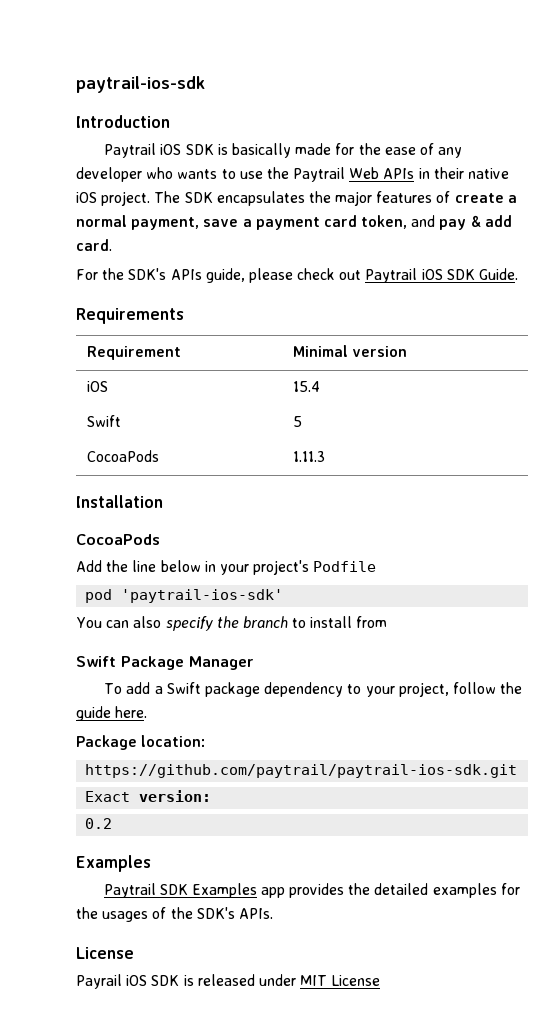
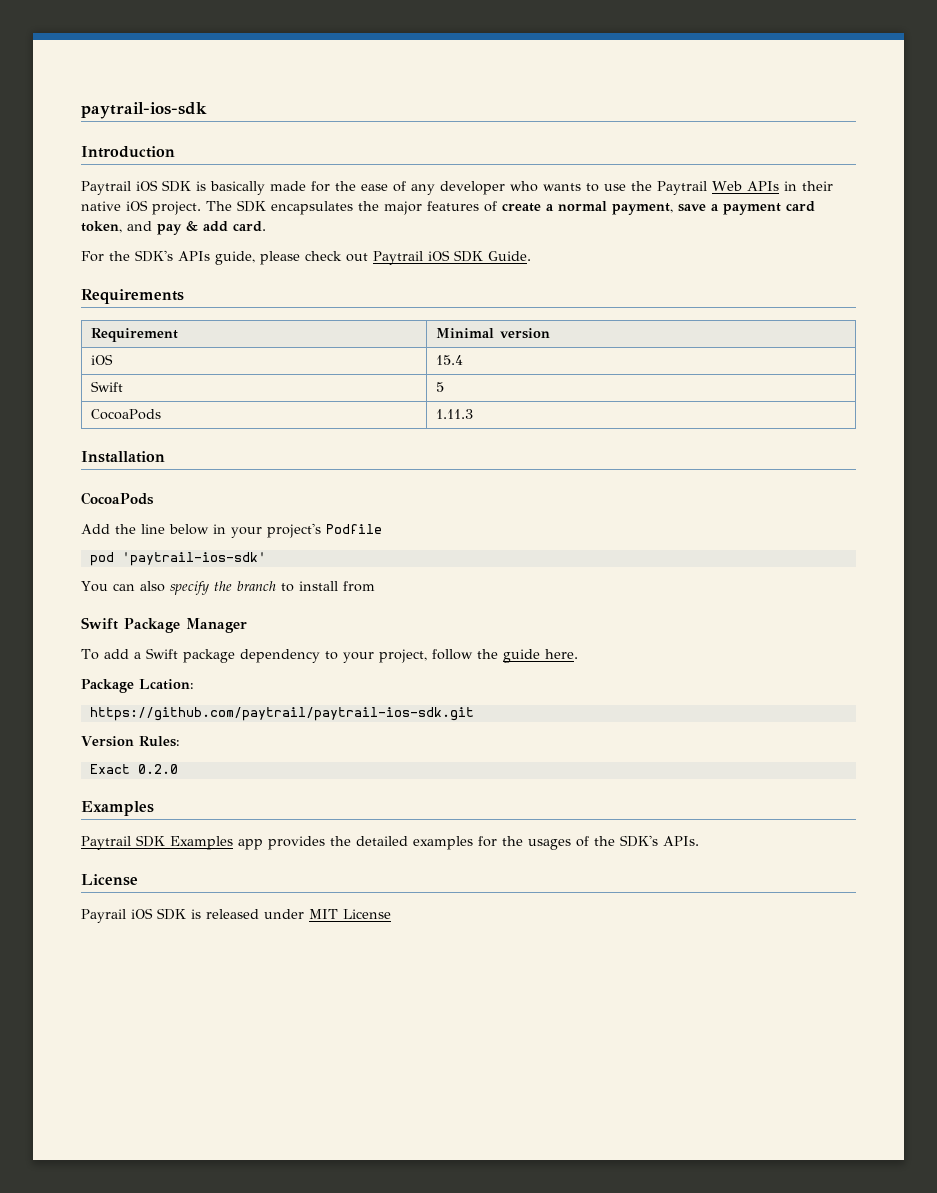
- Package location:
+ Package Lcation:
+ Version Rules:
- Exact version:
- 0.2
+ Exact 0.2.0

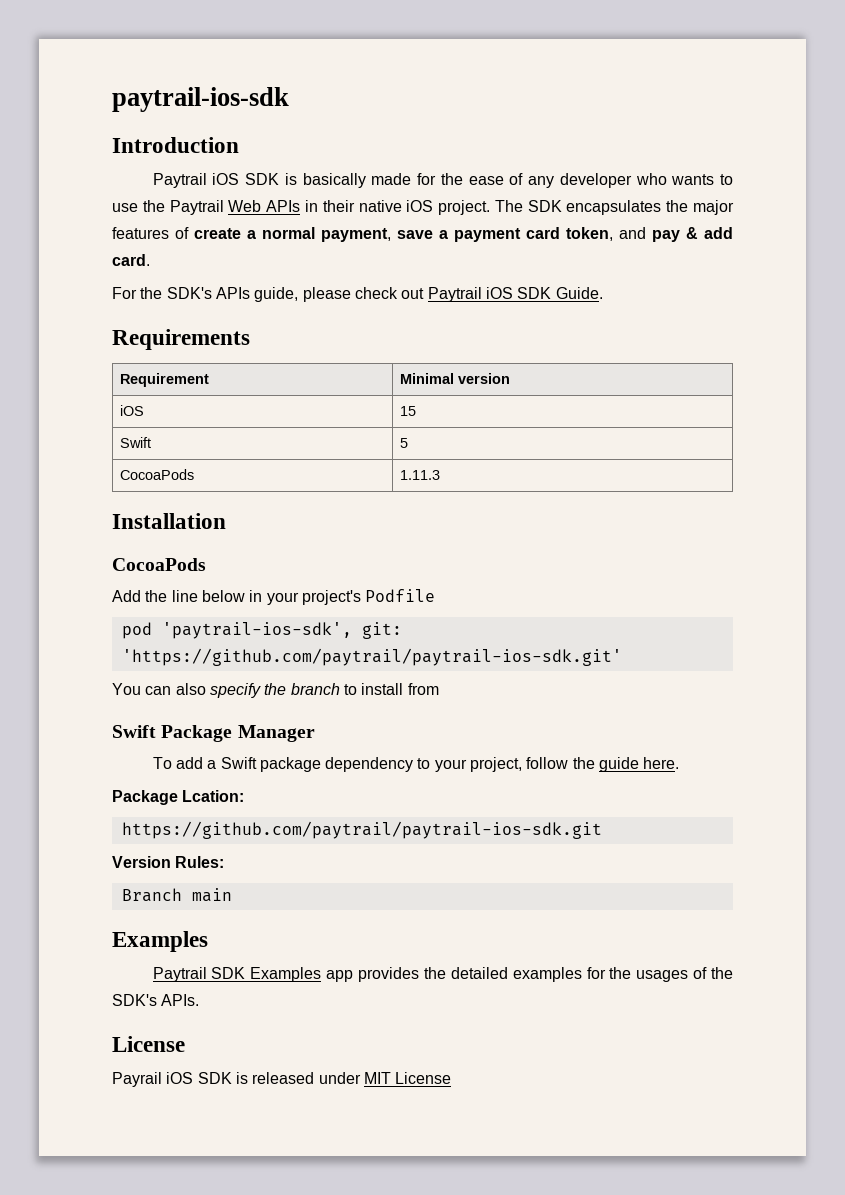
- iOS | 15.4
+ iOS | 15
- pod 'paytrail-ios-sdk'
+ pod 'paytrail-ios-sdk', git: 'https://github.com/paytrail/paytrail-ios-sdk.git'
- Exact 0.2.0
+ Branch main

